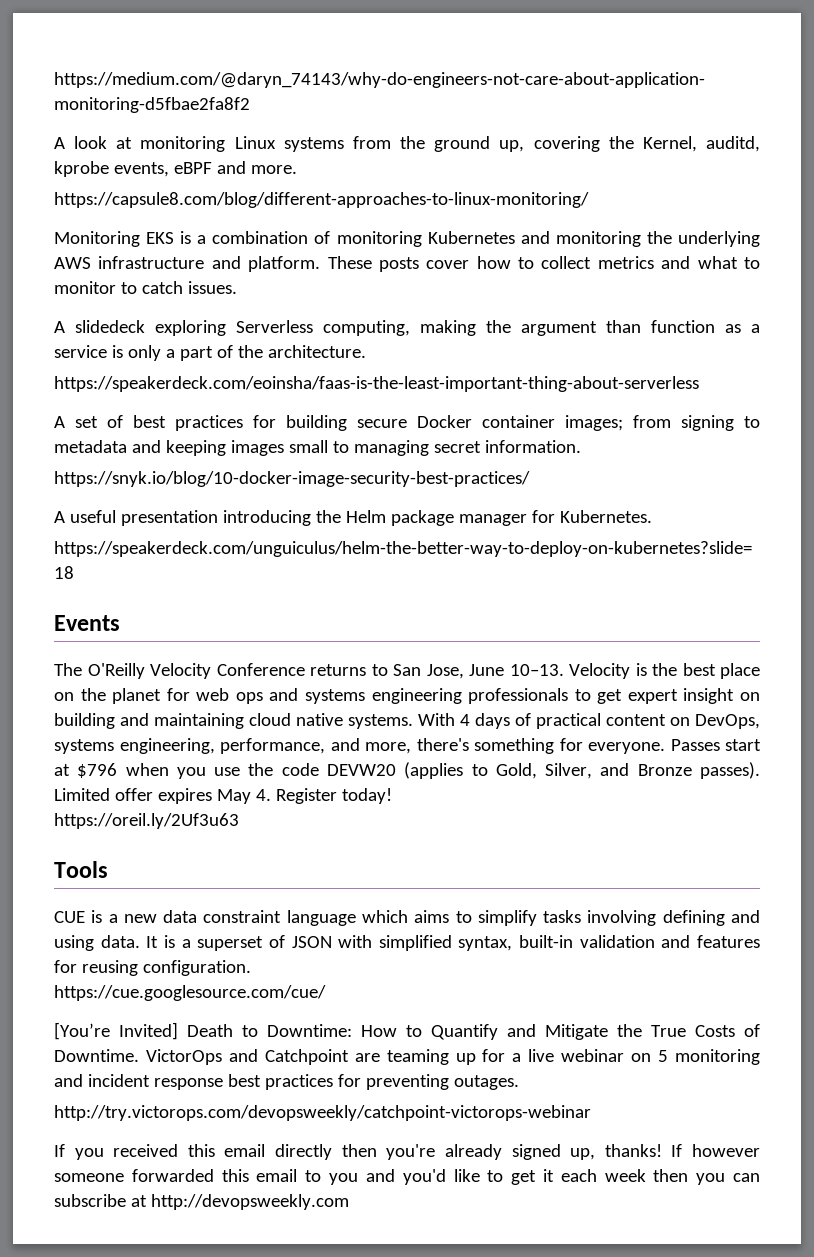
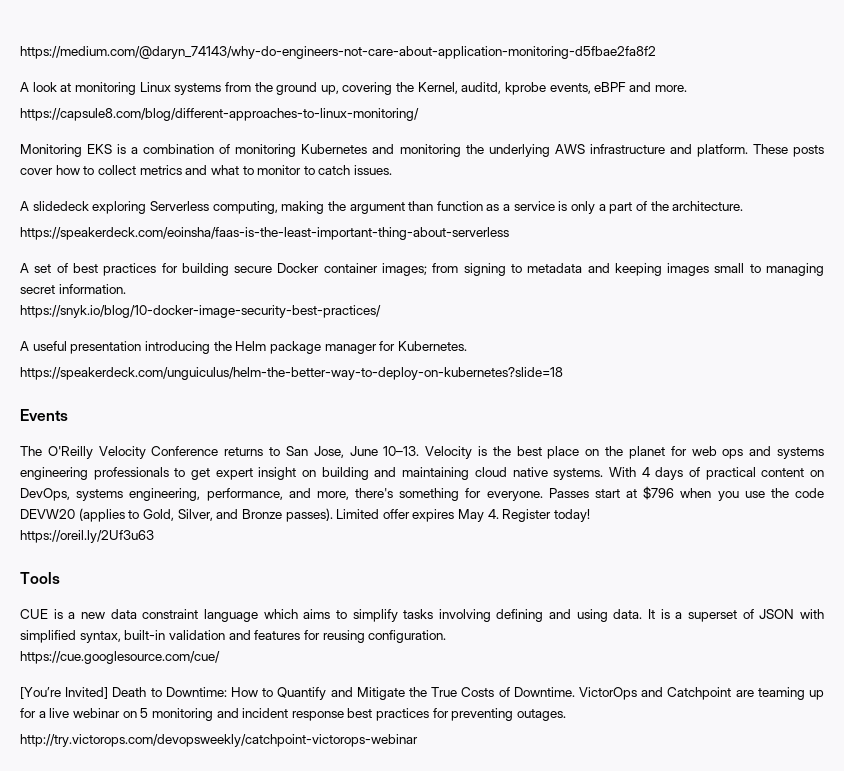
- If you received this email directly then you're already signed up, thanks! If however someone forwarded this email to you and you'd like to get it each week then you can subscribe at http://devopsweekly.com

